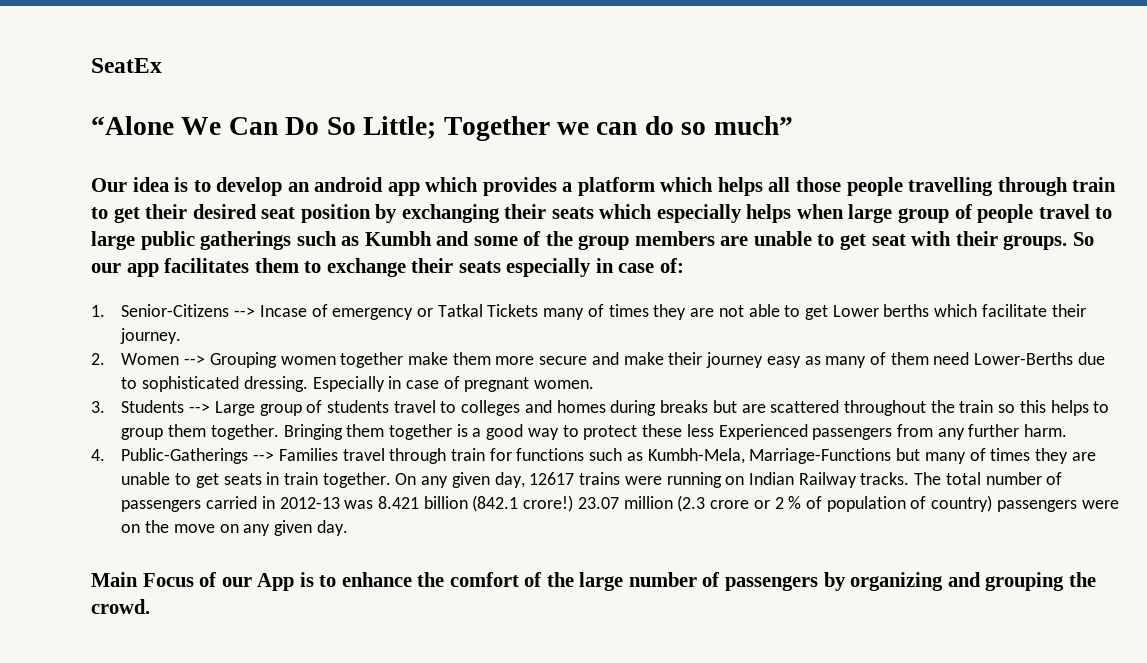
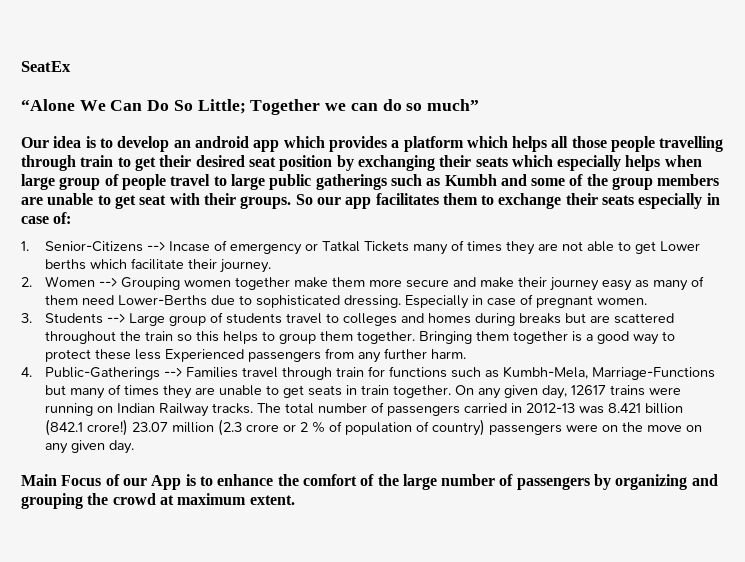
- Main Focus of our App is to enhance the comfort of the large number of passengers by organizing and grouping the crowd.
+ Main Focus of our App is to enhance the comfort of the large number of passengers by organizing and grouping the crowd at maximum extent.

